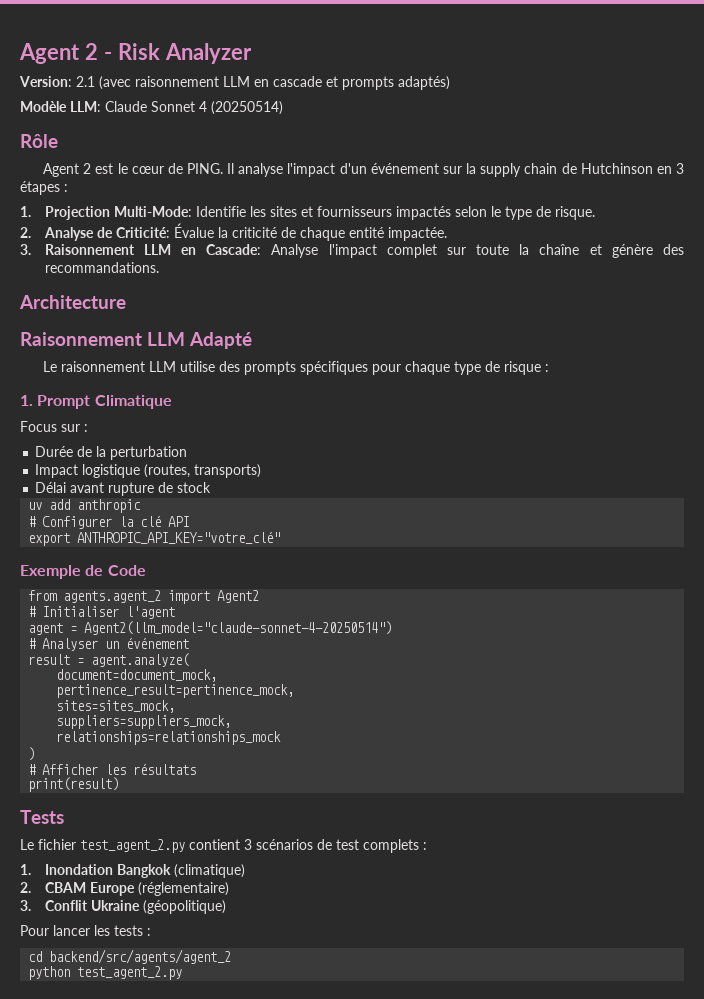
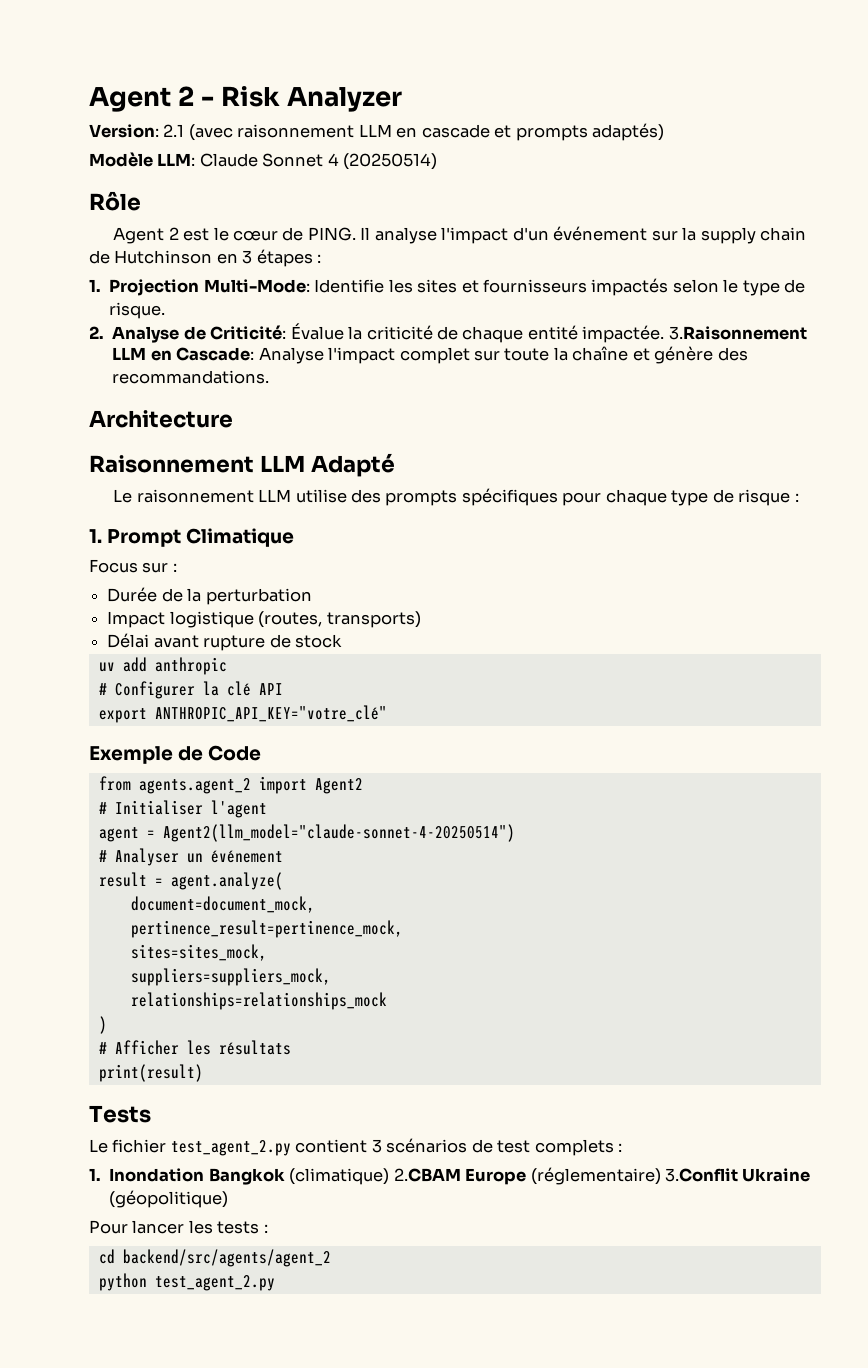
- 2. Analyse de Criticité: Évalue la criticité de chaque entité impactée.
- 3. Raisonnement LLM en Cascade: Analyse l'impact complet sur toute la chaîne et génère des recommandations.
+ 2. Analyse de Criticité: Évalue la criticité de chaque entité impactée. 3.Raisonnement LLM en Cascade: Analyse l'impact complet sur toute la chaîne et génère des recommandations.
- 1. Inondation Bangkok (climatique)
- 2. CBAM Europe (réglementaire)
- 3. Conflit Ukraine (géopolitique)
+ 1. Inondation Bangkok (climatique) 2.CBAM Europe (réglementaire) 3.Conflit Ukraine (géopolitique)

